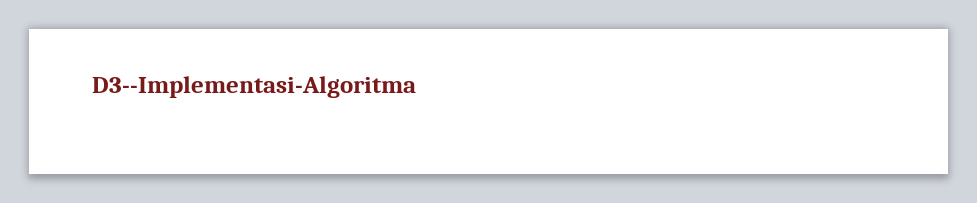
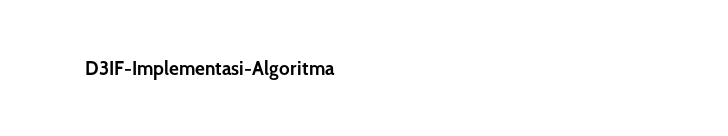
- D3--Implementasi-Algoritma
+ D3IF-Implementasi-Algoritma

